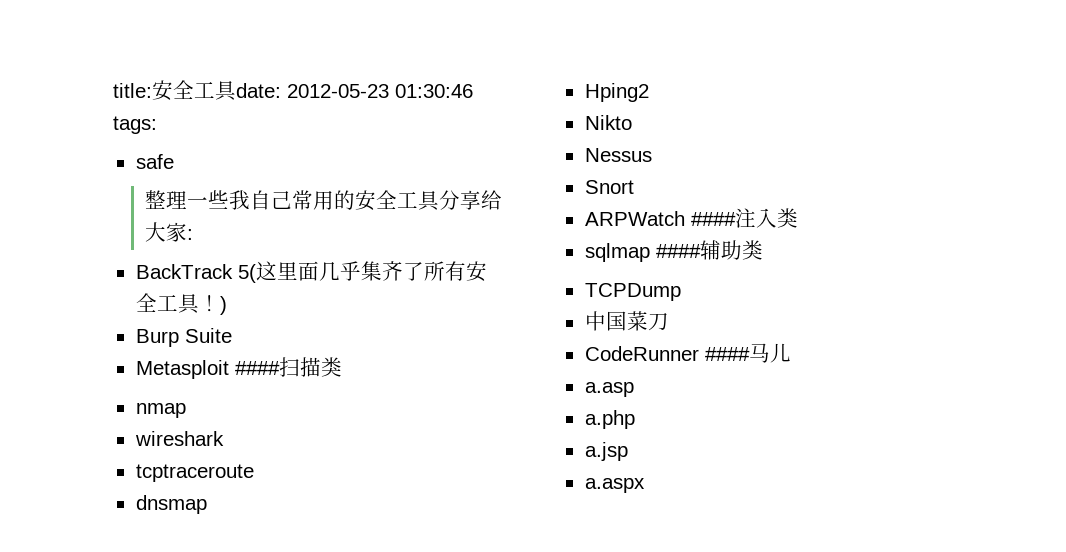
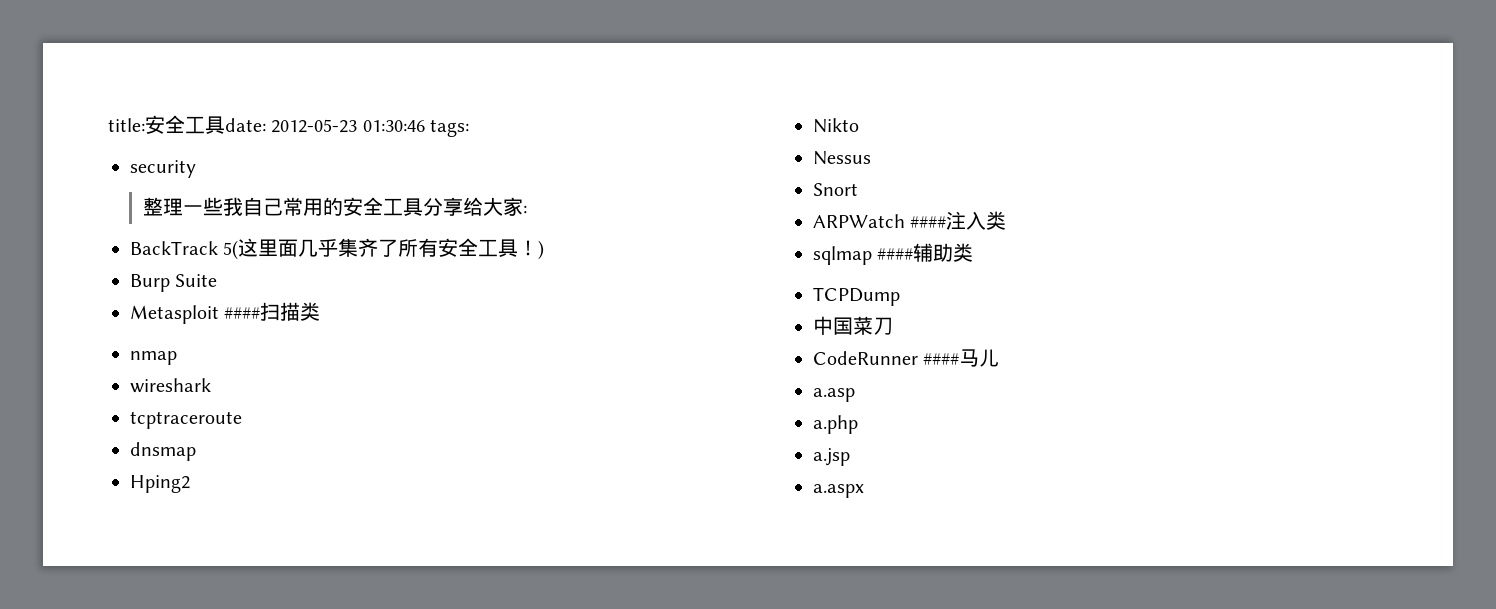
- safe
+ security

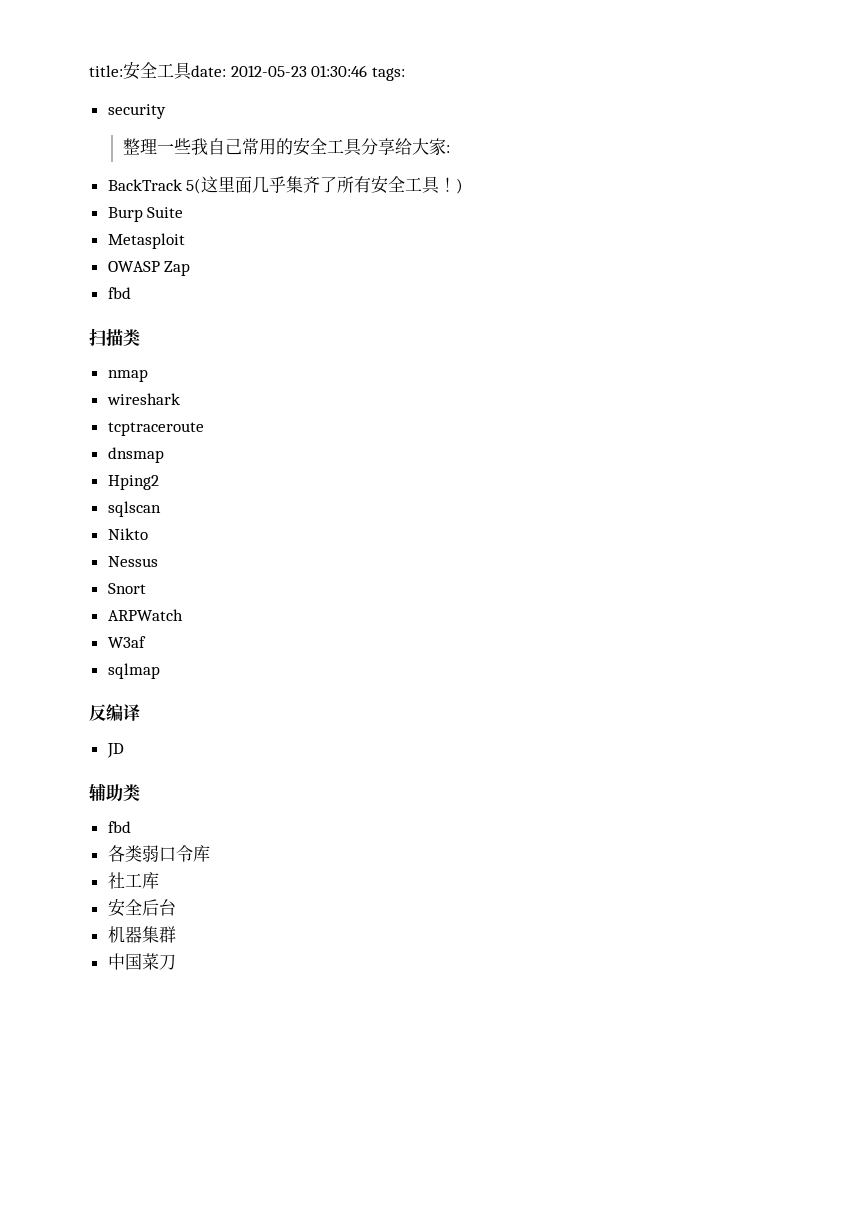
- Metasploit ####扫描类
+ Metasploit
+ OWASP Zap
+ fbd
+ 扫描类
+ sqlscan
- ARPWatch ####注入类
+ ARPWatch
+ W3af
- sqlmap ####辅助类
- TCPDump
+ sqlmap
+ 反编译
+ JD
+ 辅助类
+ fbd
+ 各类弱口令库
+ 社工库
+ 安全后台
+ 机器集群
  中国菜刀
- CodeRunner ####马儿
- a.asp
- a.php
- a.jsp
- a.aspx

